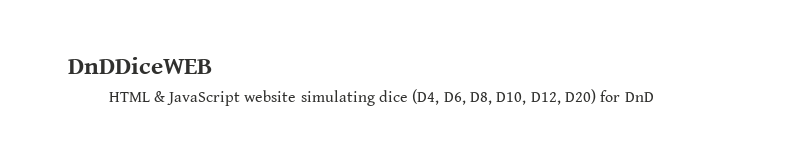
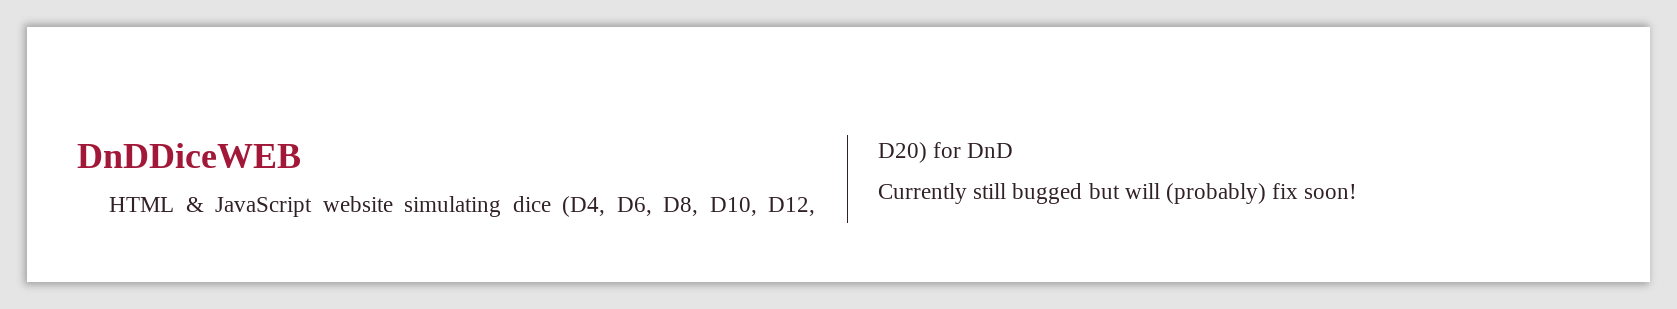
+ Currently still bugged but will (probably) fix soon!

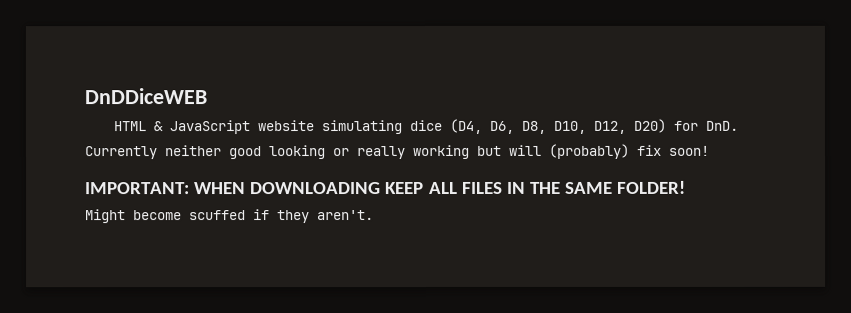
- HTML & JavaScript website simulating dice (D4, D6, D8, D10, D12, D20) for DnD
+ HTML & JavaScript website simulating dice (D4, D6, D8, D10, D12, D20) for DnD.
- Currently still bugged but will (probably) fix soon!
+ Currently neither good looking or really working but will (probably) fix soon!
+ IMPORTANT: WHEN DOWNLOADING KEEP ALL FILES IN THE SAME FOLDER!
+ Might become scuffed if they aren't.

